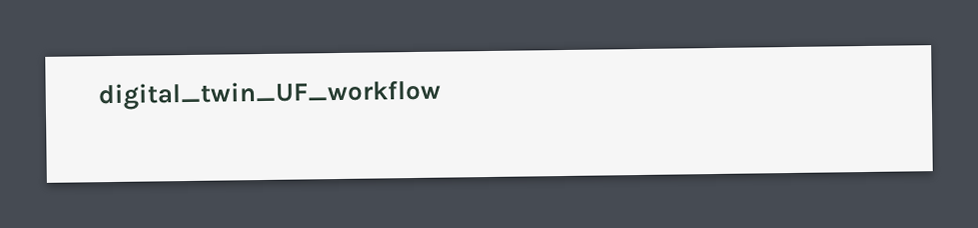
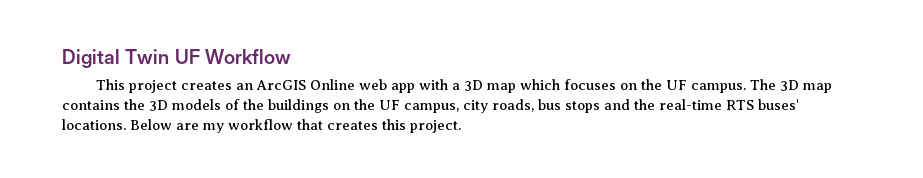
- digital_twin_UF_workflow
+ Digital Twin UF Workflow
+ This project creates an ArcGIS Online web app with a 3D map which focuses on the UF campus. The 3D map contains the 3D models of the buildings on the UF campus, city roads, bus stops and the real-time RTS buses' locations. Below are my workflow that creates this project.

